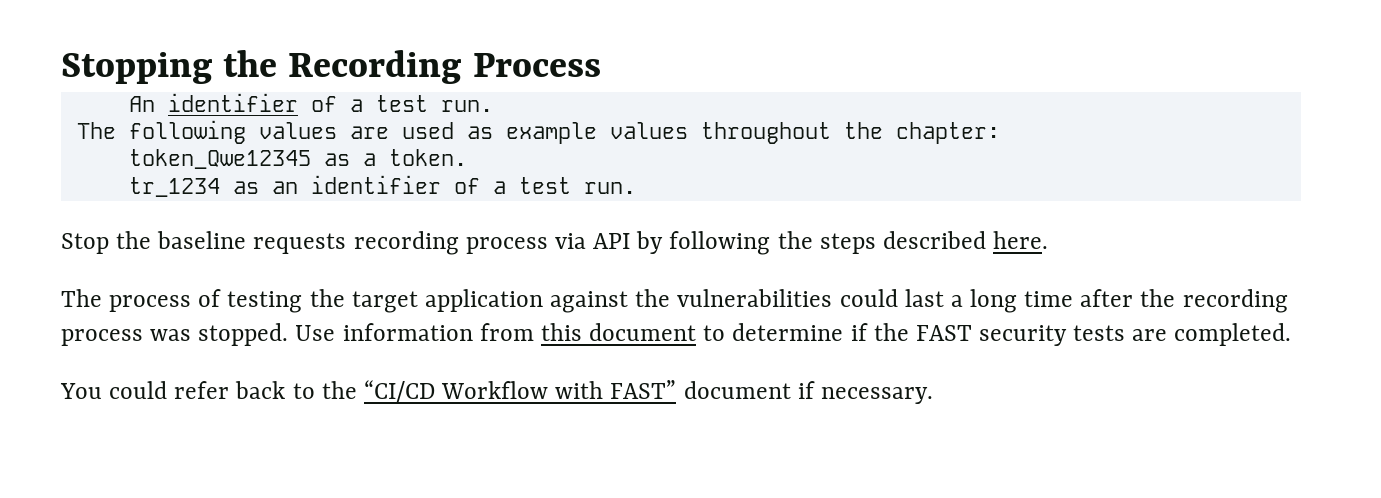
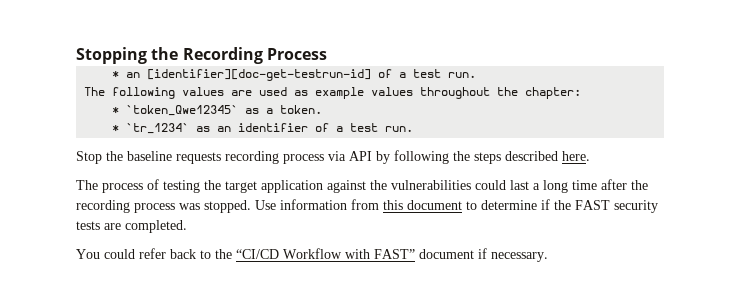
- An identifier of a test run.
+ * an [identifier][doc-get-testrun-id] of a test run.
- token_Qwe12345 as a token.
+ * `token_Qwe12345` as a token.
- tr_1234 as an identifier of a test run.
+ * `tr_1234` as an identifier of a test run.

